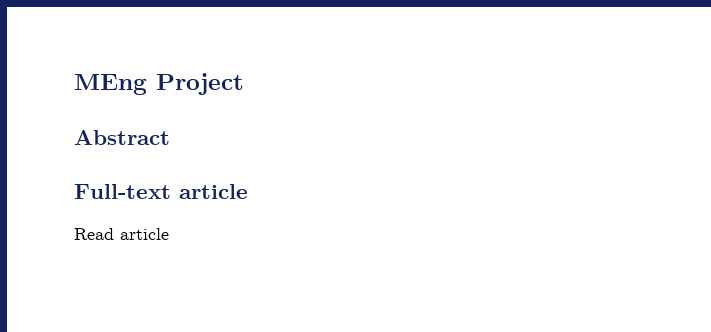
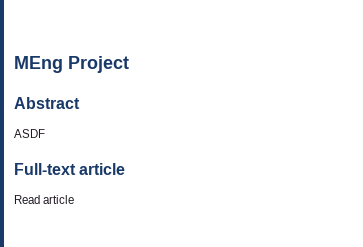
+ ASDF

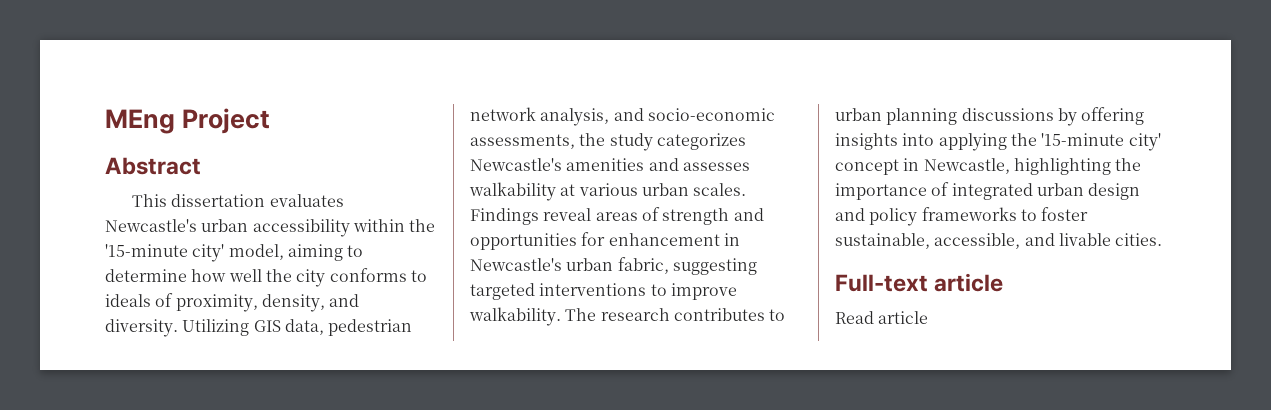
- ASDF
+ This dissertation evaluates Newcastle's urban accessibility within the '15-minute city' model, aiming to determine how well the city conforms to ideals of proximity, density, and diversity. Utilizing GIS data, pedestrian network analysis, and socio-economic assessments, the study categorizes Newcastle's amenities and assesses walkability at various urban scales. Findings reveal areas of strength and opportunities for enhancement in Newcastle's urban fabric, suggesting targeted interventions to improve walkability. The research contributes to urban planning discussions by offering insights into applying the '15-minute city' concept in Newcastle, highlighting the importance of integrated urban design and policy frameworks to foster sustainable, accessible, and livable cities.

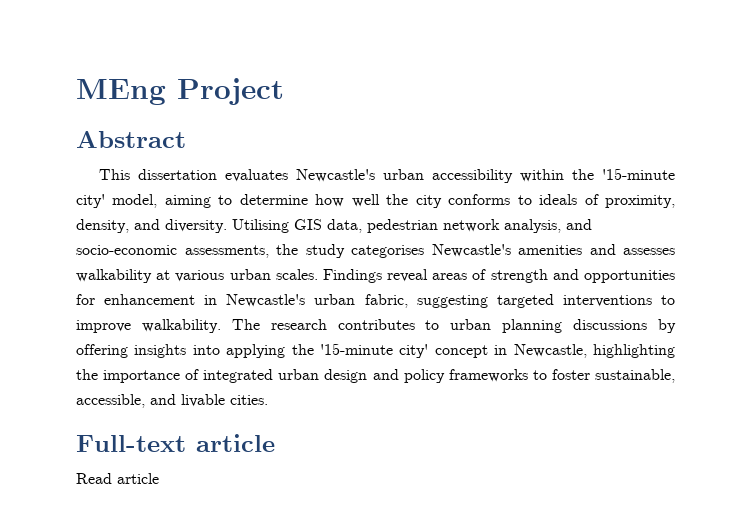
- Utilizing GIS data, pedestrian network analysis, and socio-economic assessments, the study categorizes Newcastle's amenities and assesses walkability at various urban scales.
+ Utilising GIS data, pedestrian network analysis, and socio-economic assessments, the study categorises Newcastle's amenities and assesses walkability at various urban scales.

